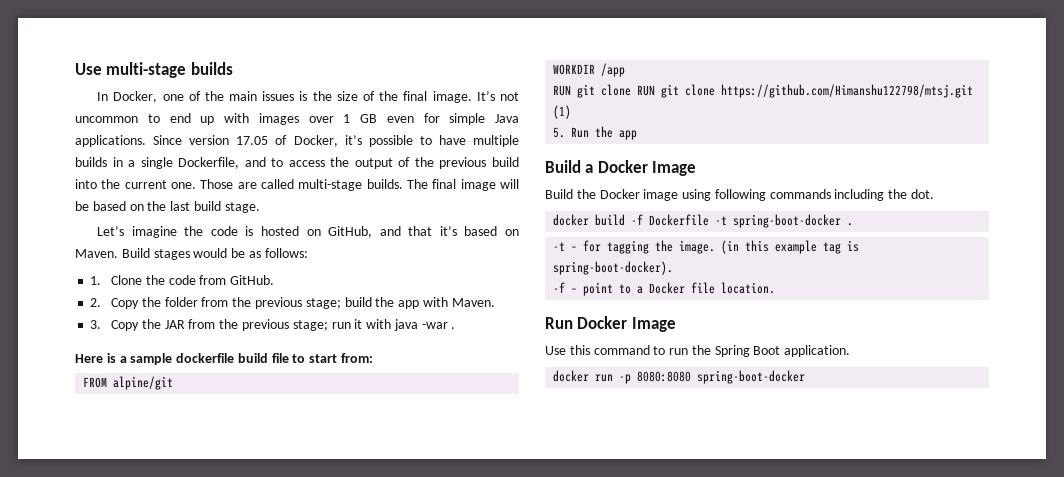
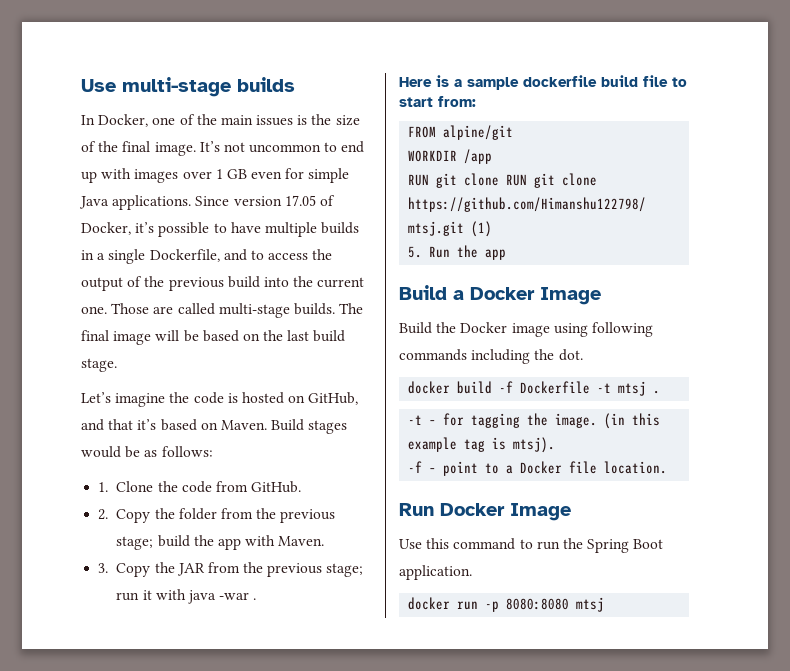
- docker build -f Dockerfile -t spring-boot-docker .
+ docker build -f Dockerfile -t mtsj .
- (in this example tag is spring-boot-docker).
+ (in this example tag is mtsj).
- docker run -p 8080:8080 spring-boot-docker
+ docker run -p 8080:8080 mtsj

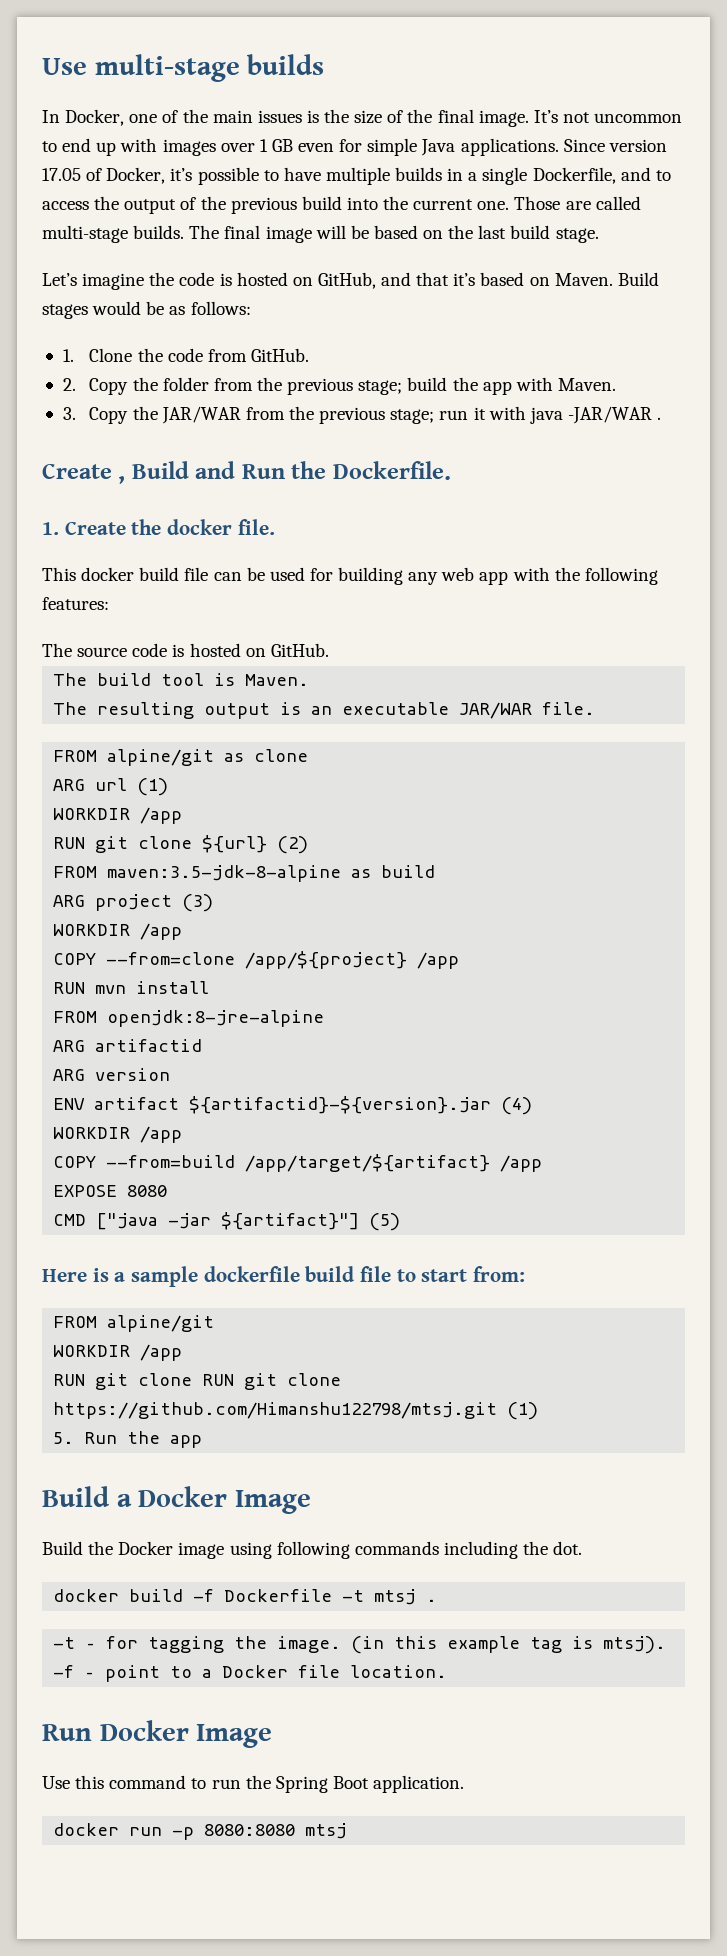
- 3. Copy the JAR from the previous stage; run it with java -war .
+ 3. Copy the JAR/WAR from the previous stage; run it with java -JAR/WAR .
+ Create , Build and Run the Dockerfile.
+ 1. Create the docker file.
+ This docker build file can be used for building any web app with the following features:
+ The source code is hosted on GitHub.
+ The build tool is Maven.
+ The resulting output is an executable JAR/WAR file.
+ FROM alpine/git as clone
+ ARG url (1)
+ WORKDIR /app
+ RUN git clone ${url} (2)
+ FROM maven:3.5-jdk-8-alpine as build
+ ARG project (3)
+ WORKDIR /app
+ COPY --from=clone /app/${project} /app
+ RUN mvn install
+ FROM openjdk:8-jre-alpine
+ ARG artifactid
+ ARG version
+ ENV artifact ${artifactid}-${version}.jar (4)
+ WORKDIR /app
+ COPY --from=build /app/target/${artifact} /app
+ EXPOSE 8080
+ CMD ["java -jar ${artifact}"] (5)

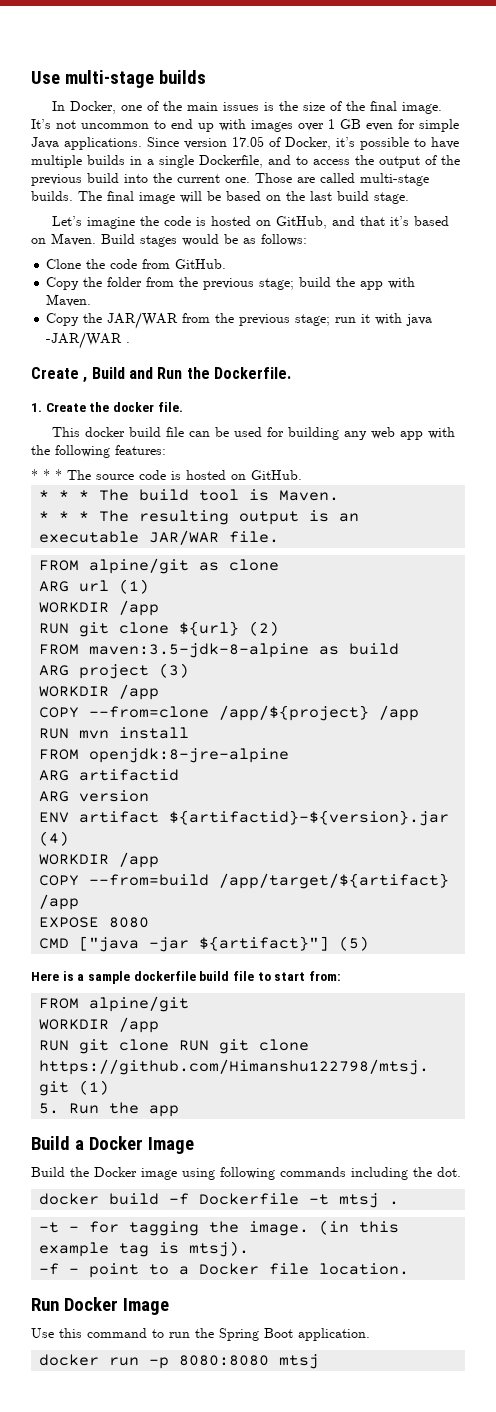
- 1. Clone the code from GitHub.
+ Clone the code from GitHub.
- 2. Copy the folder from the previous stage; build the app with Maven.
+ Copy the folder from the previous stage; build the app with Maven.
- 3. Copy the JAR/WAR from the previous stage; run it with java -JAR/WAR .
+ Copy the JAR/WAR from the previous stage; run it with java -JAR/WAR .
- The source code is hosted on GitHub.
+ * * * The source code is hosted on GitHub.
- The build tool is Maven.
+ * * * The build tool is Maven.
- The resulting output is an executable JAR/WAR file.
+ * * * The resulting output is an executable JAR/WAR file.

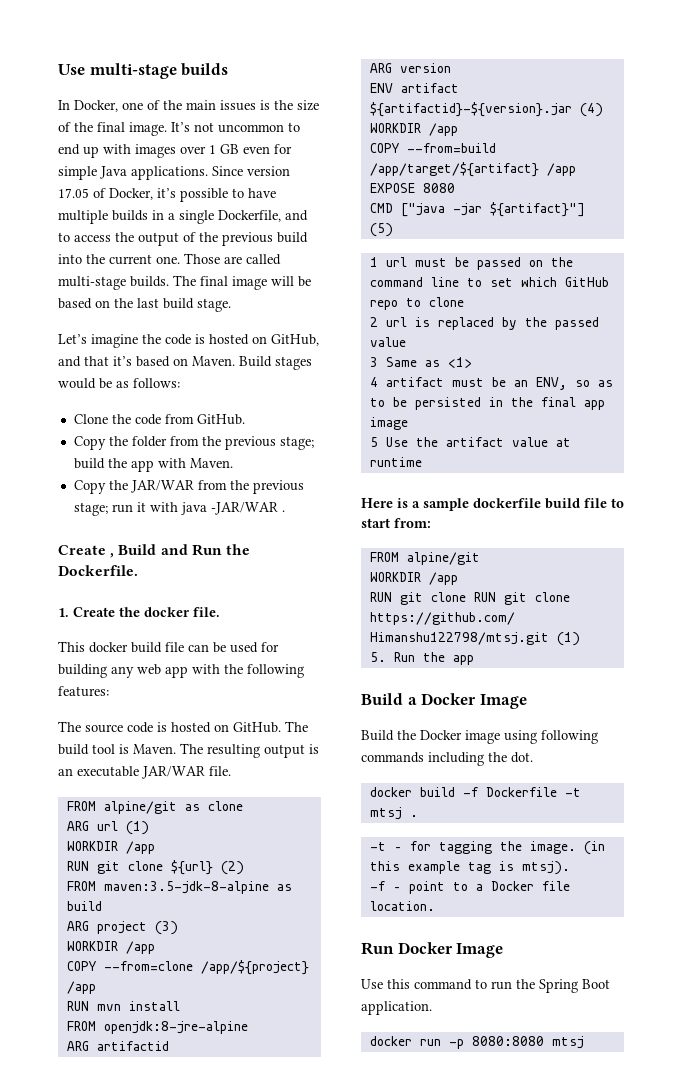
- * * * The source code is hosted on GitHub.
- * * * The build tool is Maven.
- * * * The resulting output is an executable JAR/WAR file.
+ The source code is hosted on GitHub. The build tool is Maven. The resulting output is an executable JAR/WAR file.
+ 1 url must be passed on the command line to set which GitHub repo to clone
+ 2 url is replaced by the passed value
+ 3 Same as <1>
+ 4 artifact must be an ENV, so as to be persisted in the final app image
+ 5 Use the artifact value at runtime

